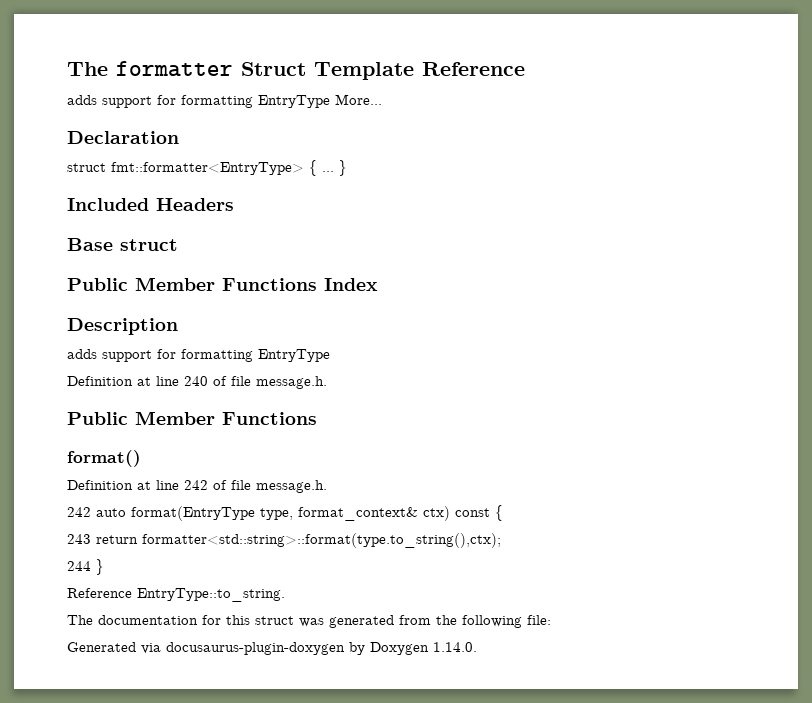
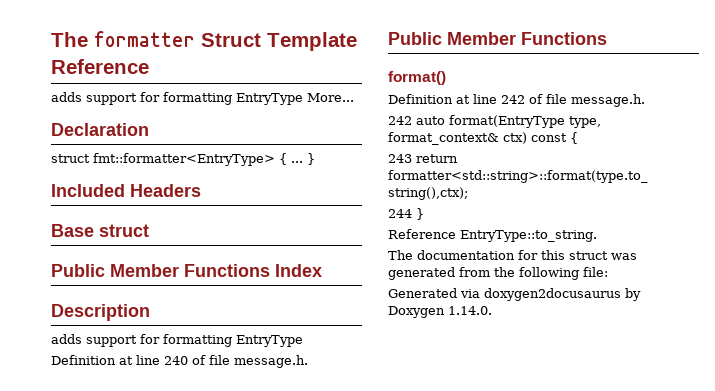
- Generated via docusaurus-plugin-doxygen by Doxygen 1.14.0.
+ Generated via doxygen2docusaurus by Doxygen 1.14.0.

